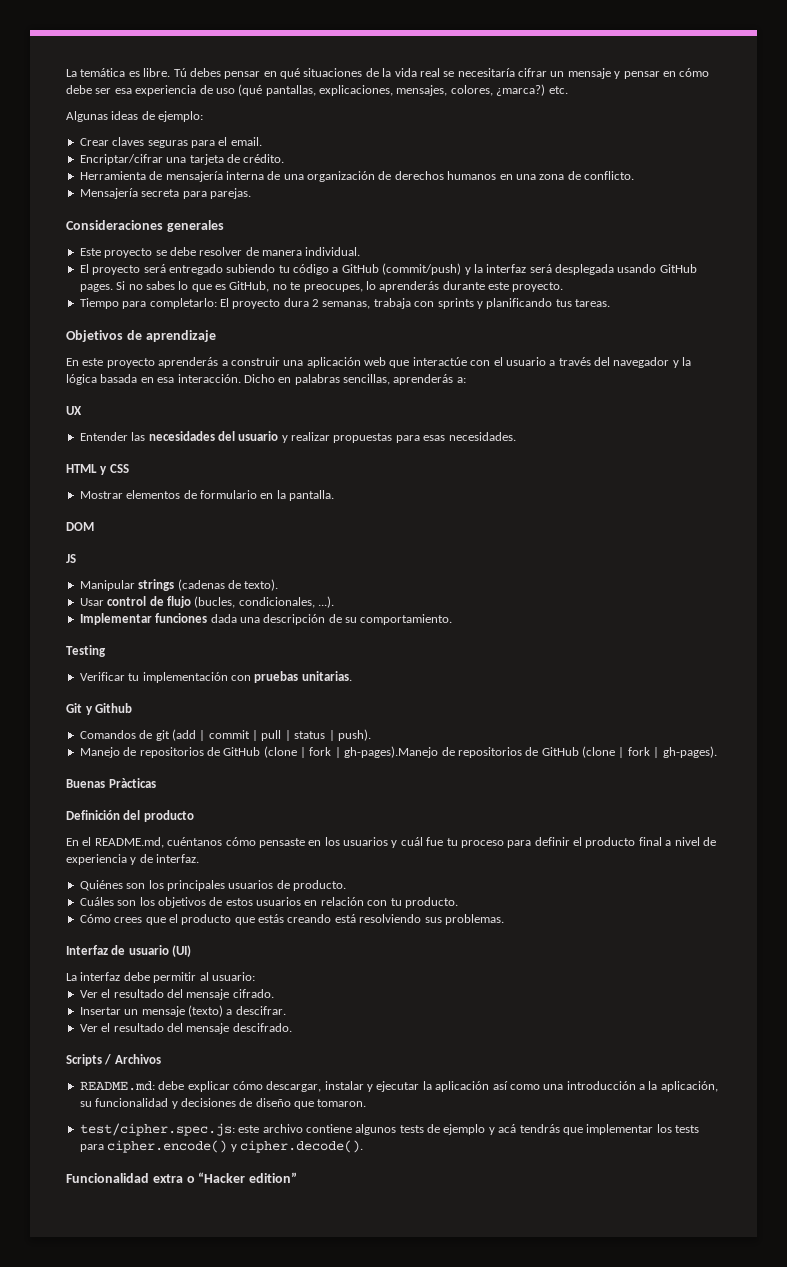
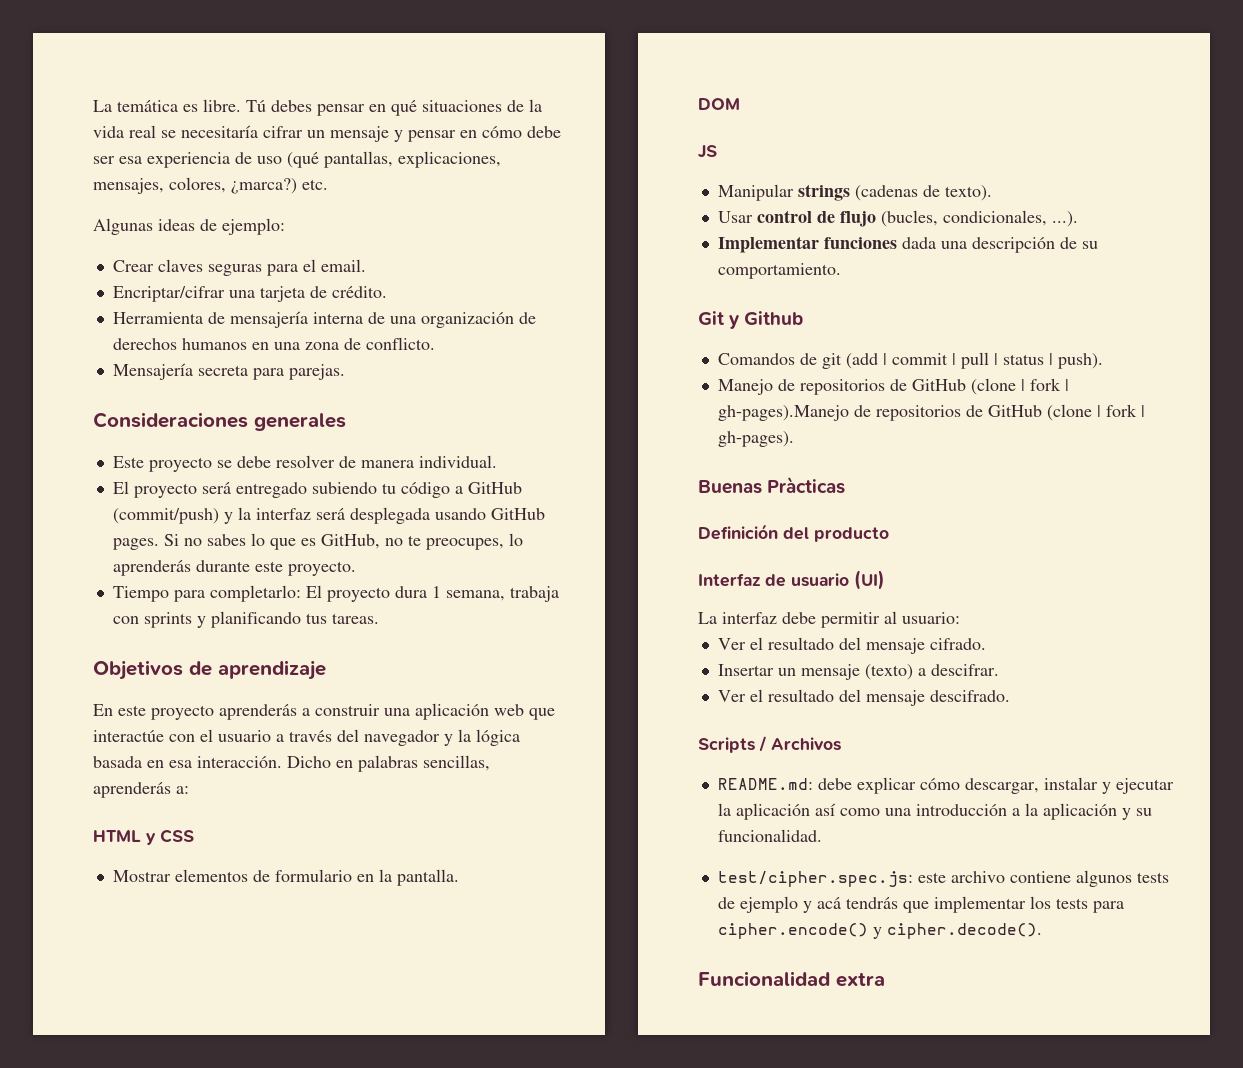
- Tiempo para completarlo: El proyecto dura 2 semanas, trabaja con sprints y planificando tus tareas.
+ Tiempo para completarlo: El proyecto dura 1 semana, trabaja con sprints y planificando tus tareas.
- UX
- Entender las necesidades del usuario y realizar propuestas para esas necesidades.
- Testing
- Verificar tu implementación con pruebas unitarias.
- En el README.md, cuéntanos cómo pensaste en los usuarios y cuál fue tu proceso para definir el producto final a nivel de experiencia y de interfaz.
- Quiénes son los principales usuarios de producto.
- Cuáles son los objetivos de estos usuarios en relación con tu producto.
- Cómo crees que el producto que estás creando está resolviendo sus problemas.
- README.md: debe explicar cómo descargar, instalar y ejecutar la aplicación así como una introducción a la aplicación, su funcionalidad y decisiones de diseño que tomaron.
+ README.md: debe explicar cómo descargar, instalar y ejecutar la aplicación así como una introducción a la aplicación y su funcionalidad.
- Funcionalidad extra o “Hacker edition”
+ Funcionalidad extra

